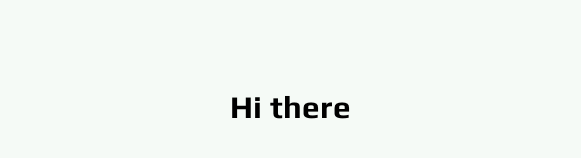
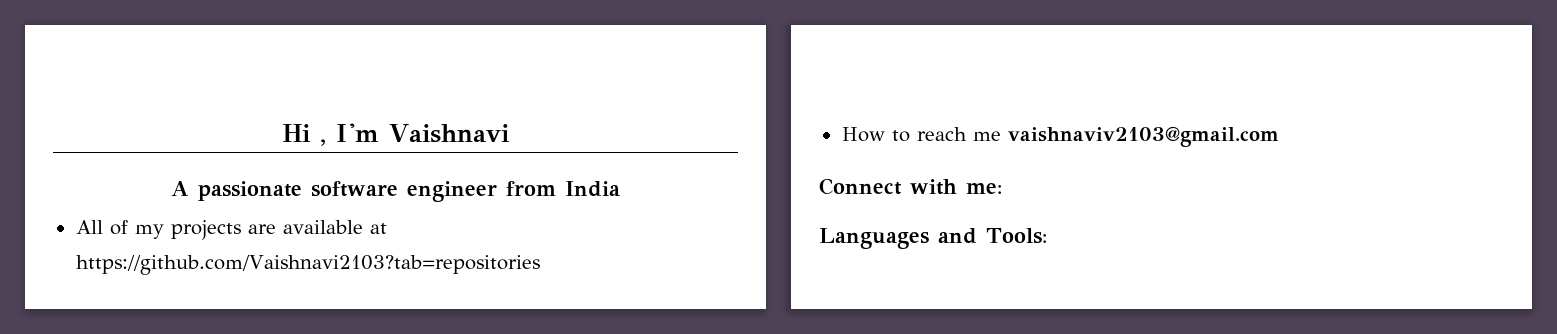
- Hi there
+ Hi , I'm Vaishnavi
+ A passionate software engineer from India
+ All of my projects are available at https://github.com/Vaishnavi2103?tab=repositories
+ How to reach me vaishnaviv2103@gmail.com
+ Connect with me:
+ Languages and Tools:

